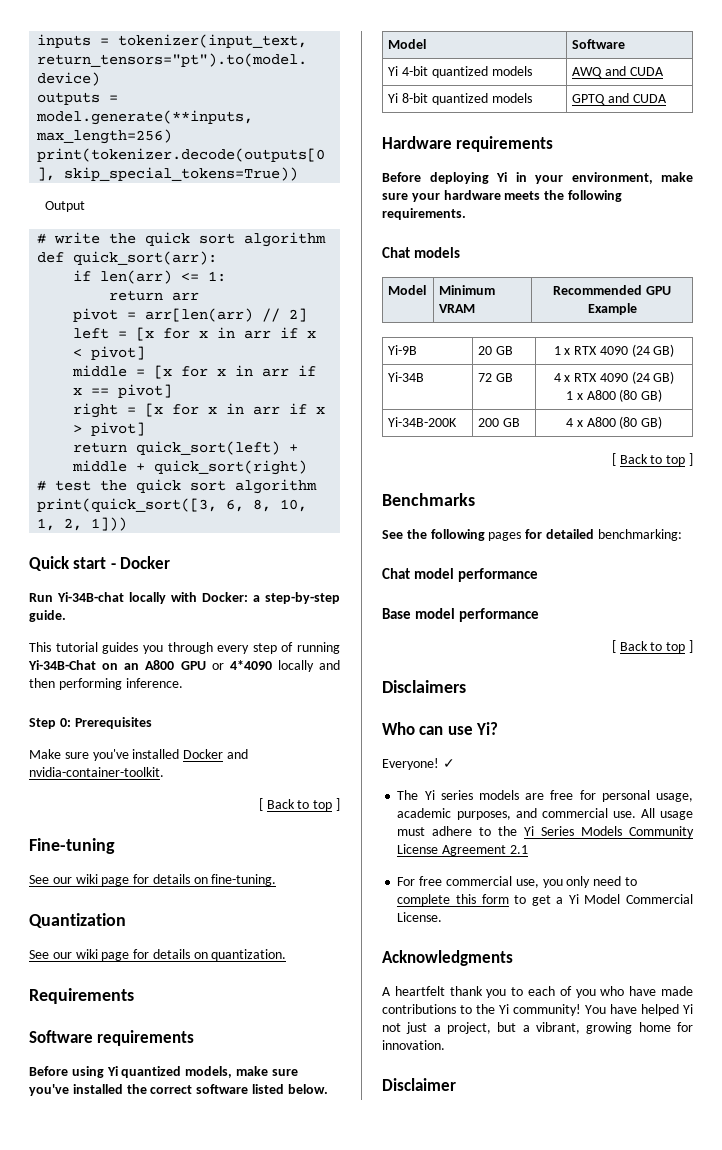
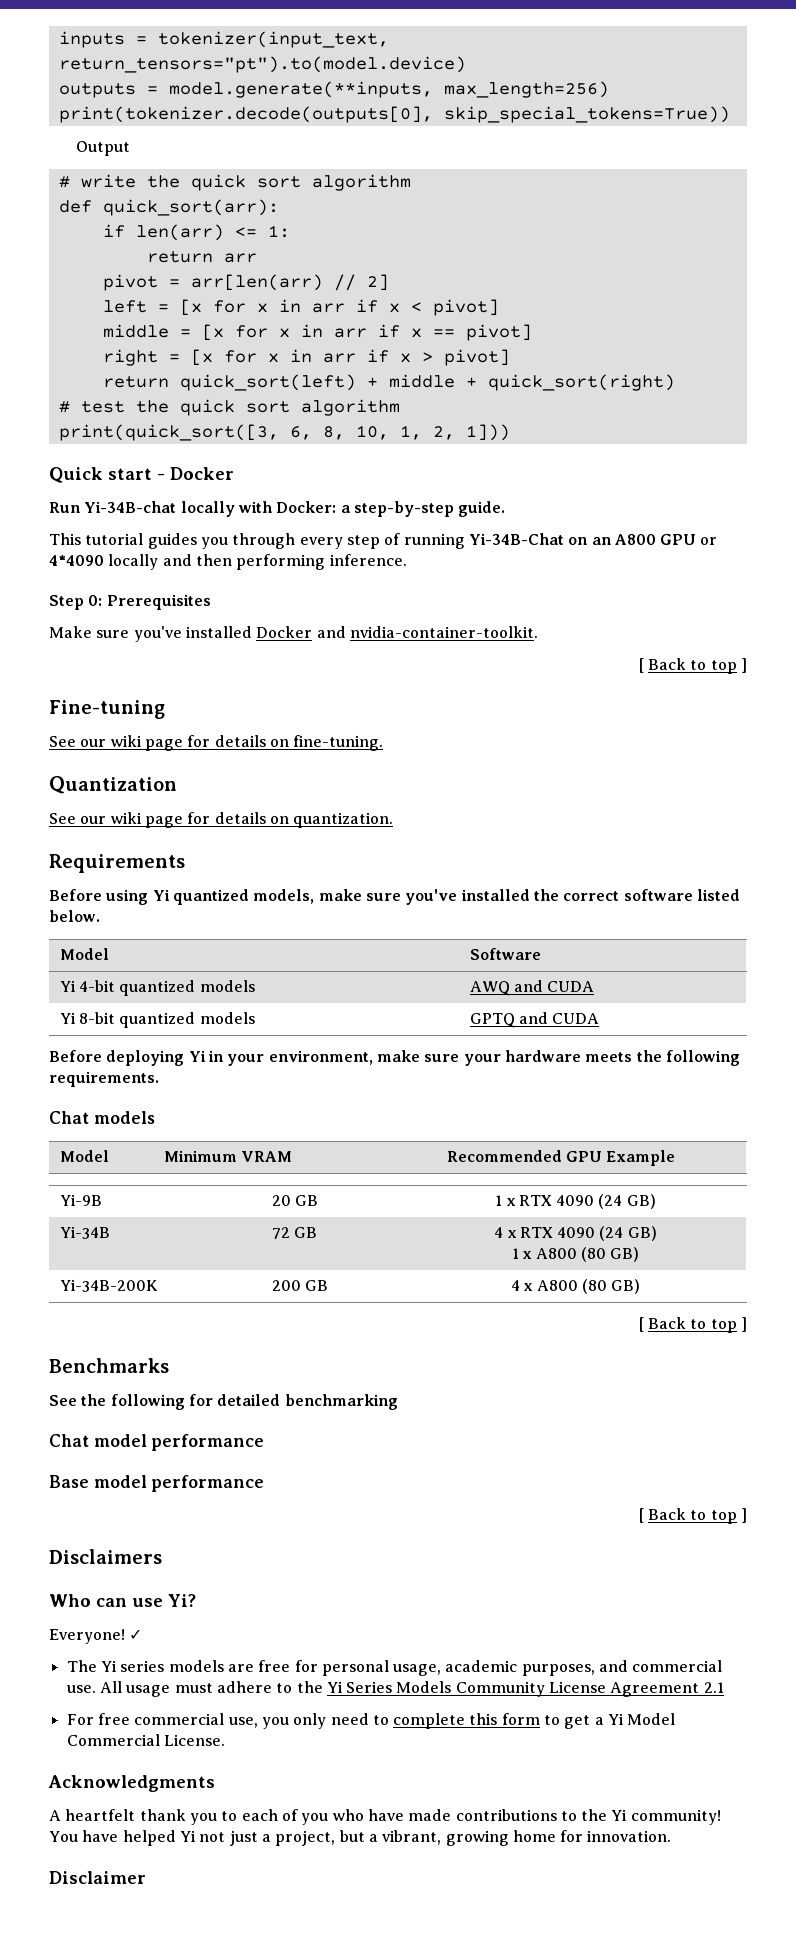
- Software requirements
- Hardware requirements
- See the following pages for detailed benchmarking:
+ See the following for detailed benchmarking

